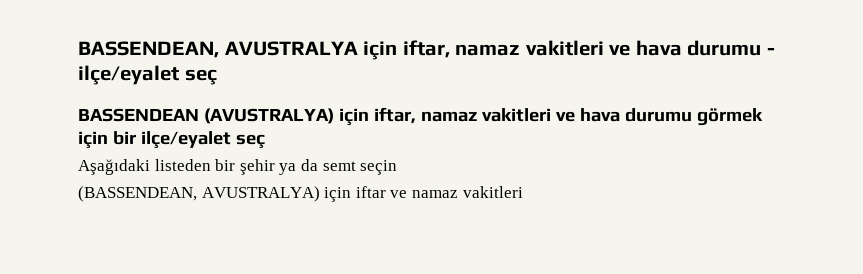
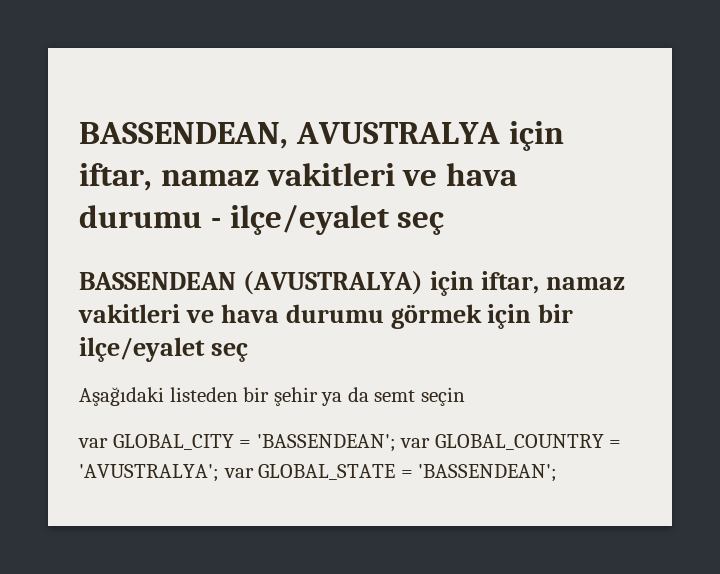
- (BASSENDEAN, AVUSTRALYA) için iftar ve namaz vakitleri
+ var GLOBAL_CITY = 'BASSENDEAN'; var GLOBAL_COUNTRY = 'AVUSTRALYA'; var GLOBAL_STATE = 'BASSENDEAN';

